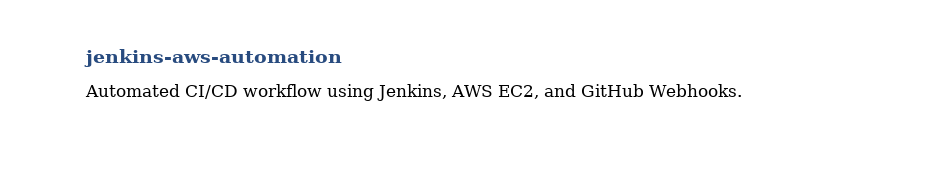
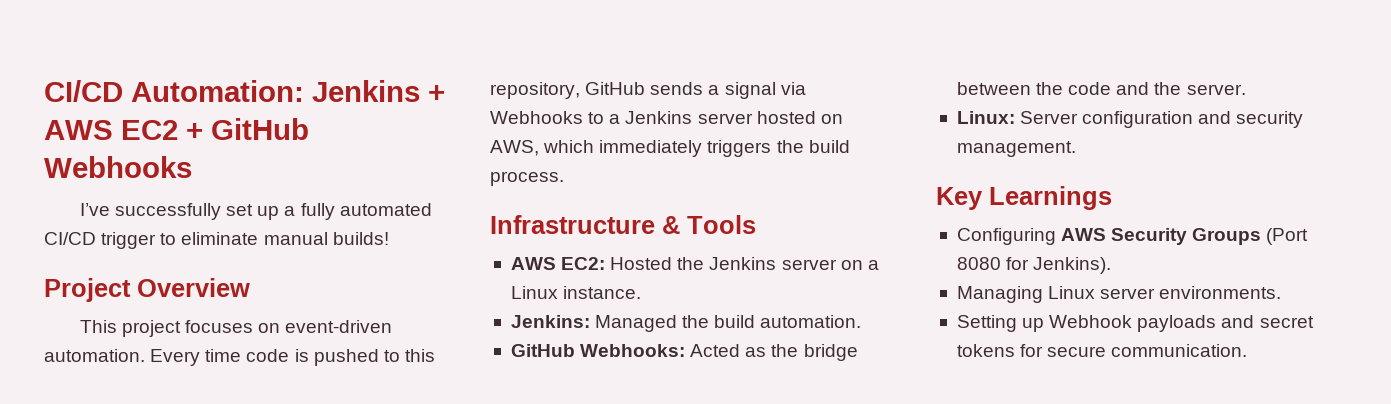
- jenkins-aws-automation
- Automated CI/CD workflow using Jenkins, AWS EC2, and GitHub Webhooks.
+ CI/CD Automation: Jenkins + AWS EC2 + GitHub Webhooks
+ I’ve successfully set up a fully automated CI/CD trigger to eliminate manual builds!
+ Project Overview
+ This project focuses on event-driven automation. Every time code is pushed to this repository, GitHub sends a signal via Webhooks to a Jenkins server hosted on AWS, which immediately triggers the build process.
+ Infrastructure & Tools
+ AWS EC2: Hosted the Jenkins server on a Linux instance.
+ Jenkins: Managed the build automation.
+ GitHub Webhooks: Acted as the bridge between the code and the server.
+ Linux: Server configuration and security management.
+ Key Learnings
+ Configuring AWS Security Groups (Port 8080 for Jenkins).
+ Managing Linux server environments.
+ Setting up Webhook payloads and secret tokens for secure communication.

